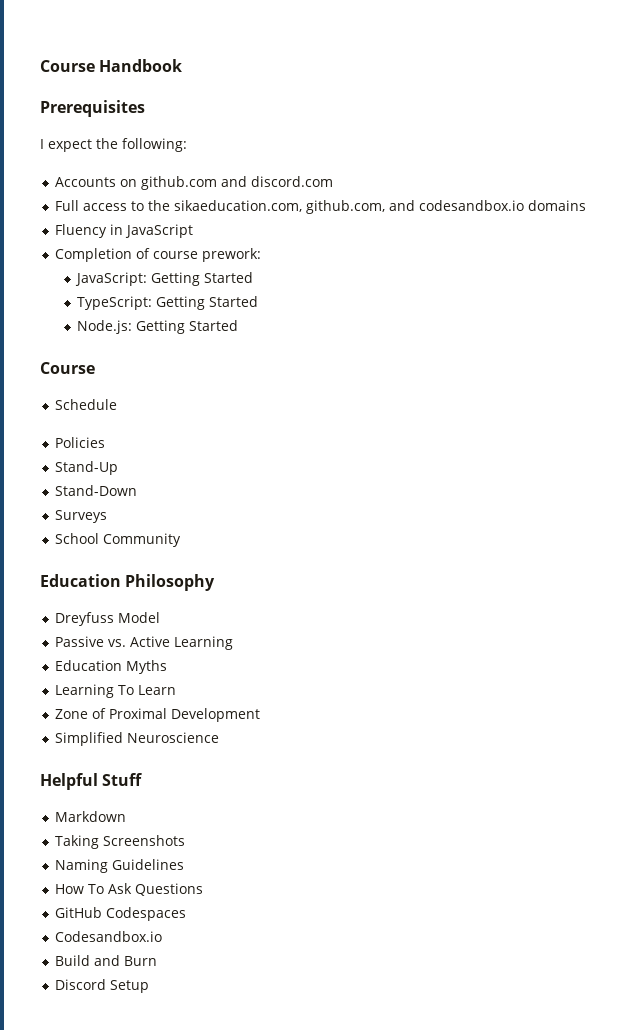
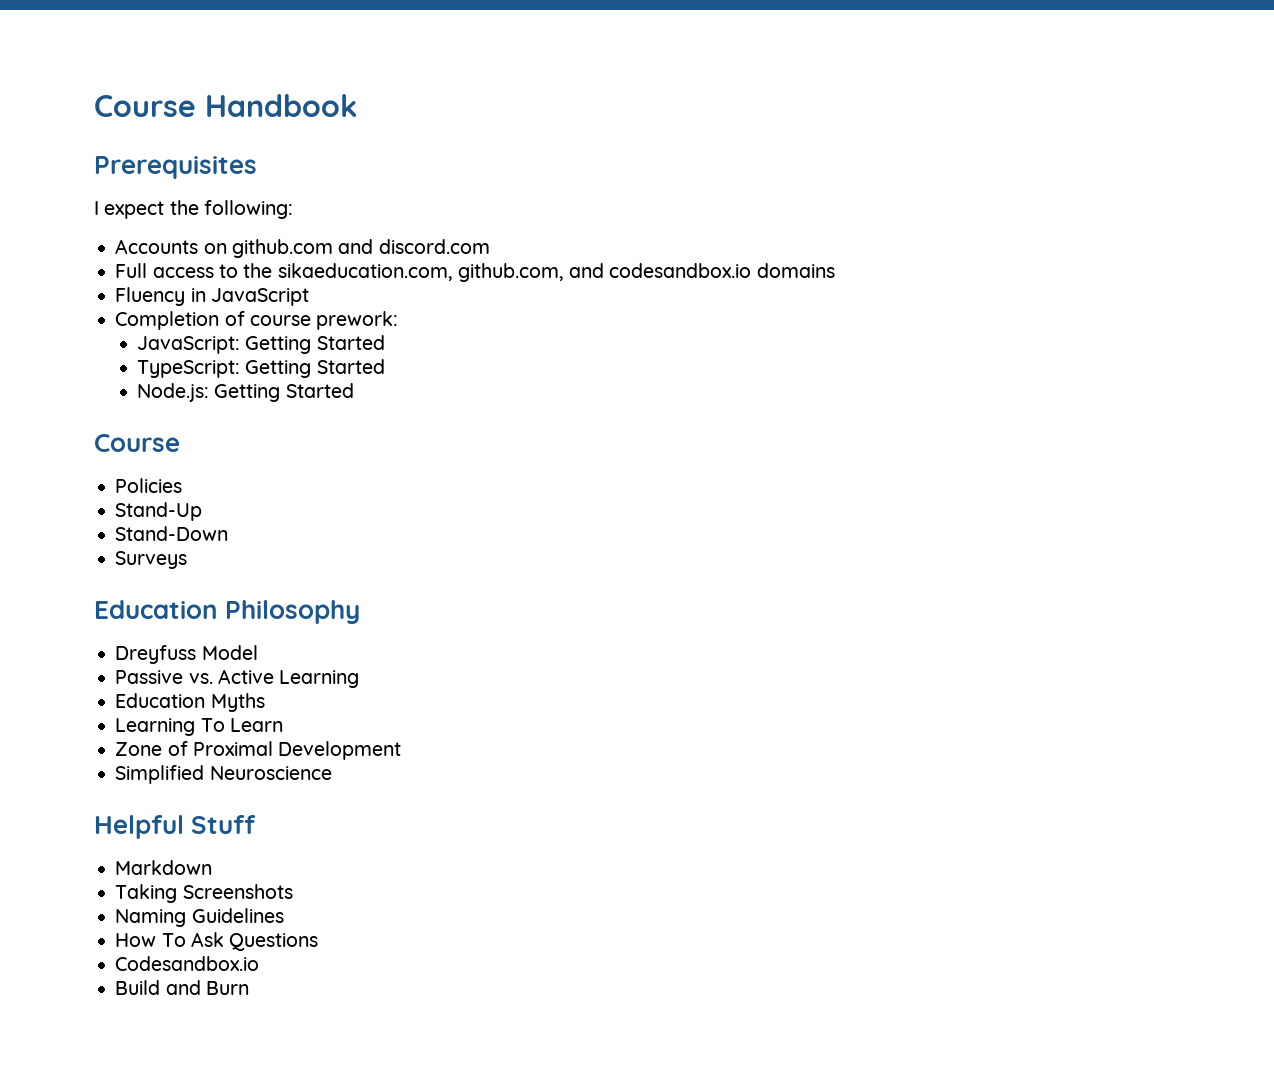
- Schedule
- School Community
- GitHub Codespaces
- Discord Setup

